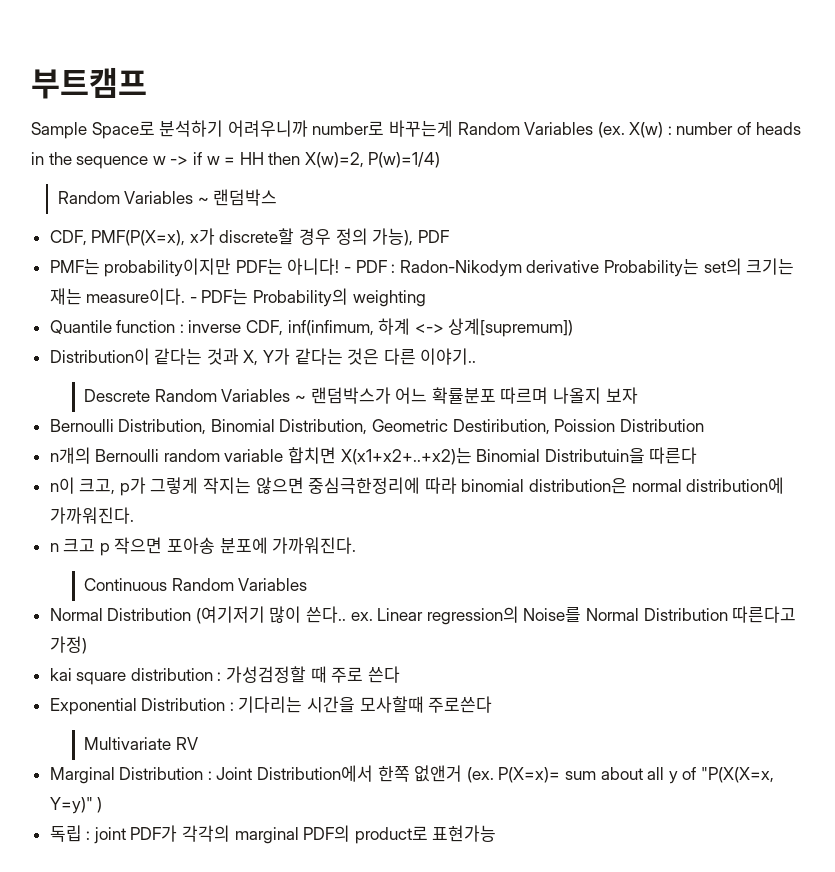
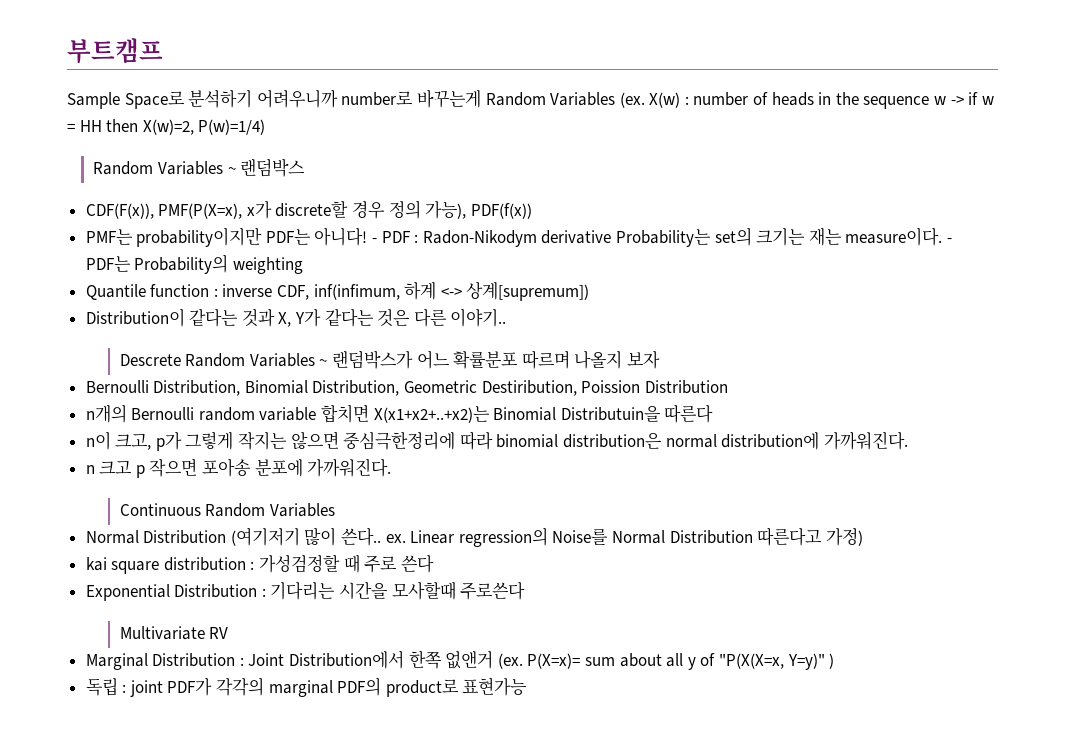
- CDF, PMF(P(X=x), x가 discrete할 경우 정의 가능), PDF
+ CDF(F(x)), PMF(P(X=x), x가 discrete할 경우 정의 가능), PDF(f(x))

